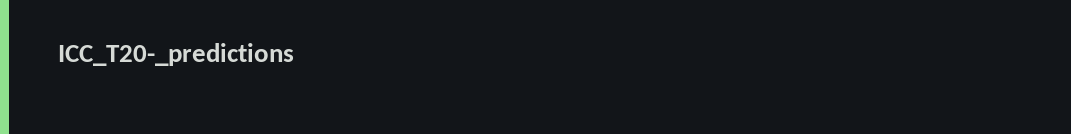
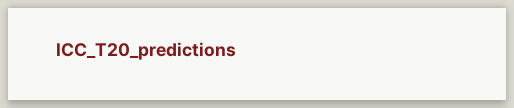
- ICC_T20-_predictions
+ ICC_T20_predictions

